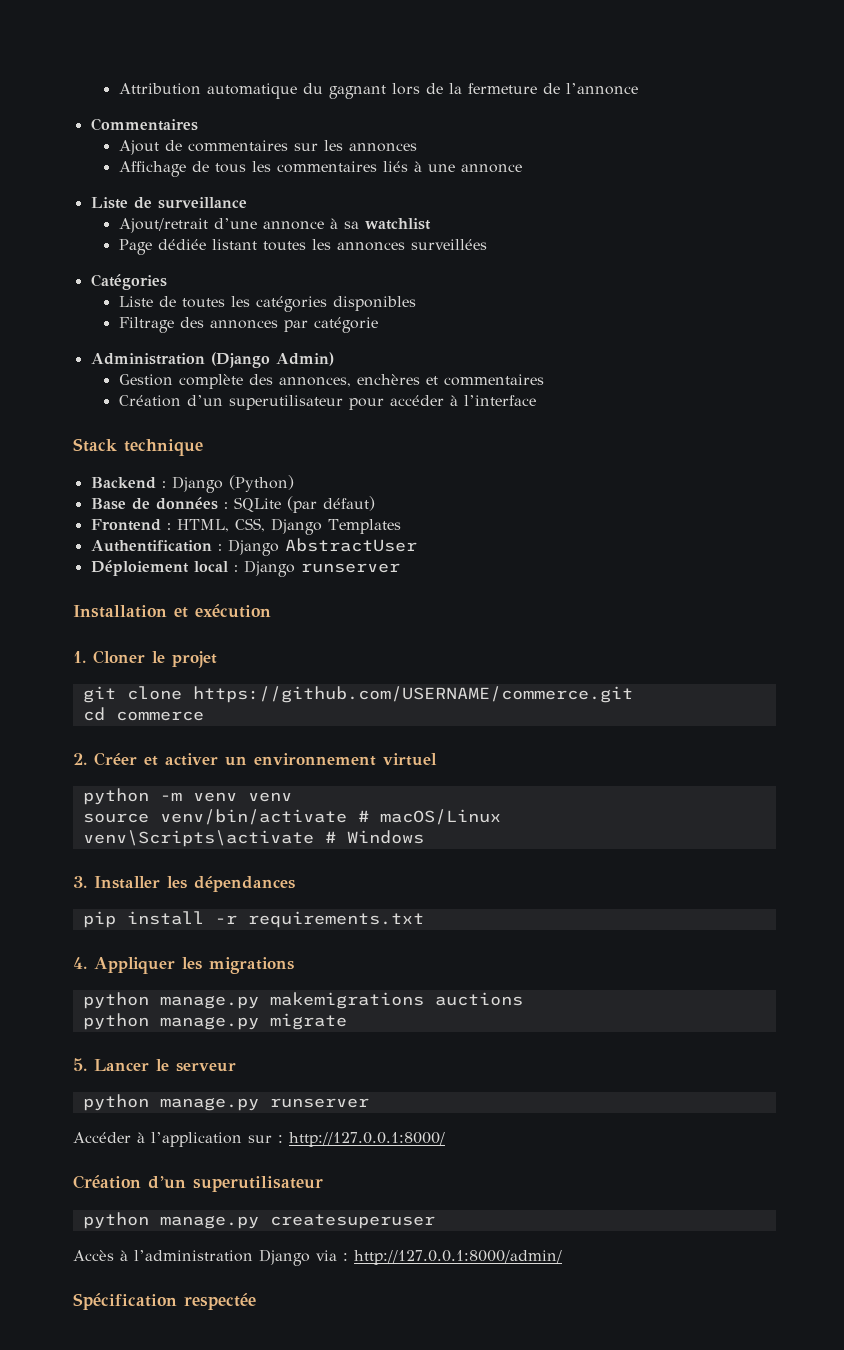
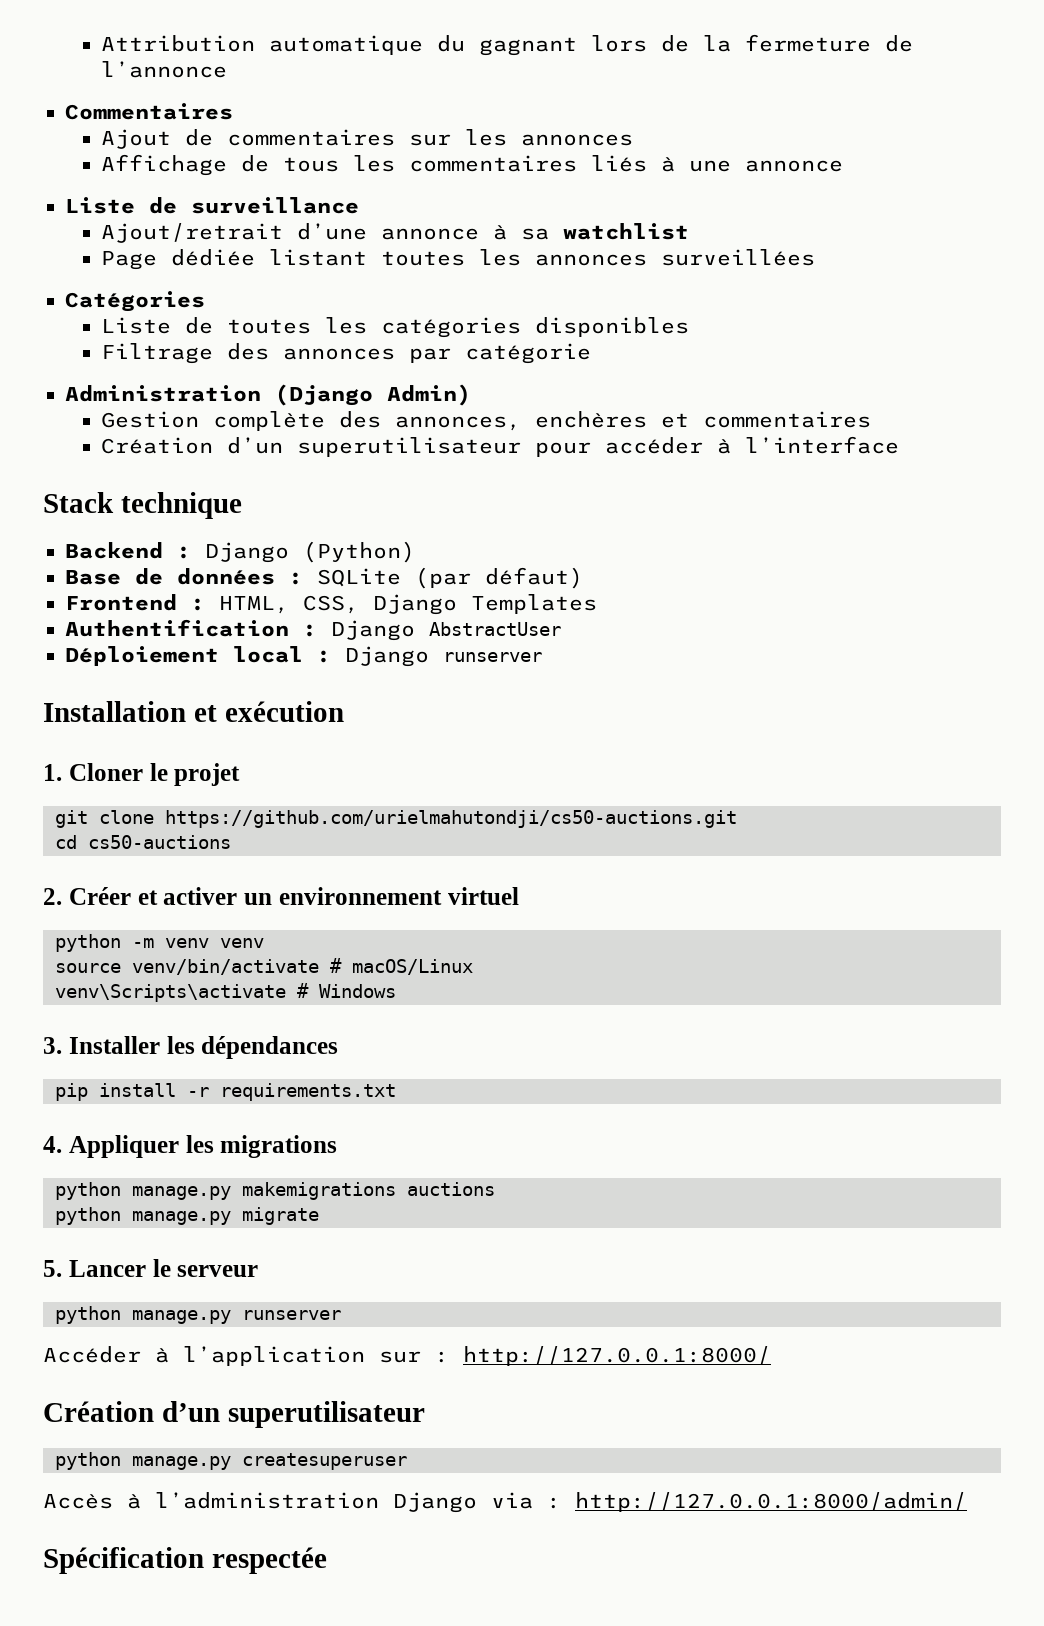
- git clone https://github.com/USERNAME/commerce.git
+ git clone https://github.com/urielmahutondji/cs50-auctions.git
- cd commerce
+ cd cs50-auctions

